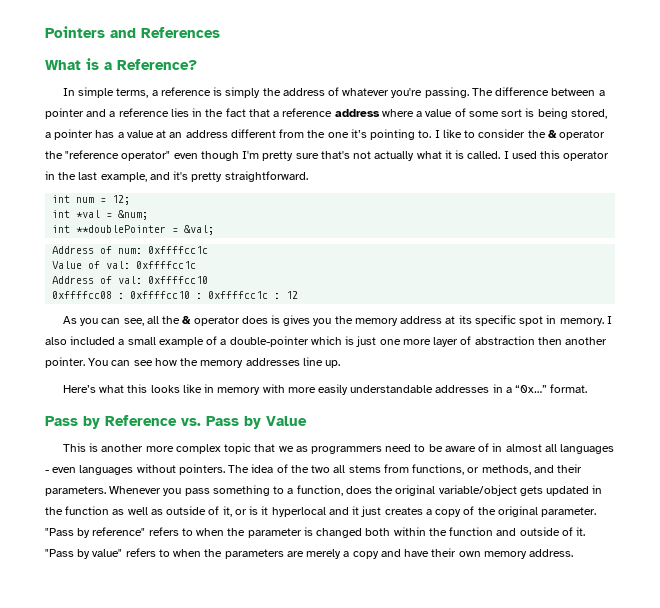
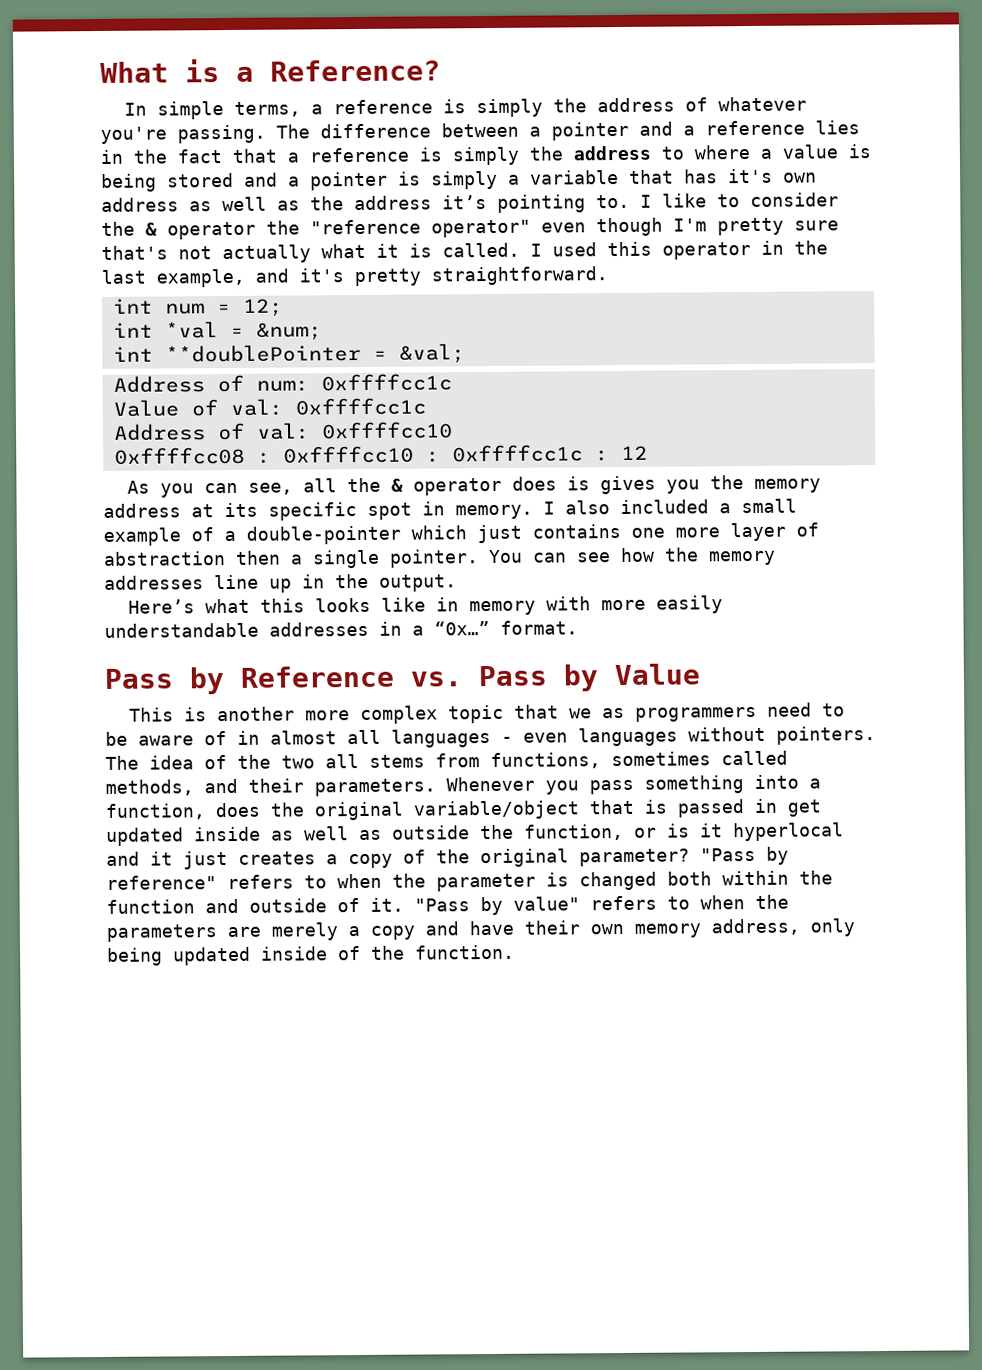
- Pointers and References
- The difference between a pointer and a reference lies in the fact that a reference address where a value of some sort is being stored, a pointer has a value at an address different from the one it’s pointing to.
+ The difference between a pointer and a reference lies in the fact that a reference is simply the address to where a value is being stored and a pointer is simply a variable that has it's own address as well as the address it’s pointing to.
- I also included a small example of a double-pointer which is just one more layer of abstraction then another pointer.
+ I also included a small example of a double-pointer which just contains one more layer of abstraction then a single pointer.
- You can see how the memory addresses line up.
+ You can see how the memory addresses line up in the output.
- The idea of the two all stems from functions, or methods, and their parameters.
+ The idea of the two all stems from functions, sometimes called methods, and their parameters.
- Whenever you pass something to a function, does the original variable/object gets updated in the function as well as outside of it, or is it hyperlocal and it just creates a copy of the original parameter.
+ Whenever you pass something into a function, does the original variable/object that is passed in get updated inside as well as outside the function, or is it hyperlocal and it just creates a copy of the original parameter?
- "Pass by value" refers to when the parameters are merely a copy and have their own memory address.
+ "Pass by value" refers to when the parameters are merely a copy and have their own memory address, only being updated inside of the function.

